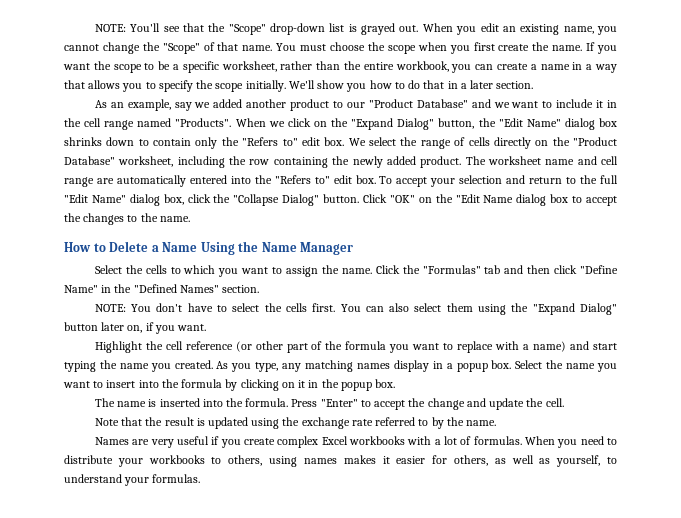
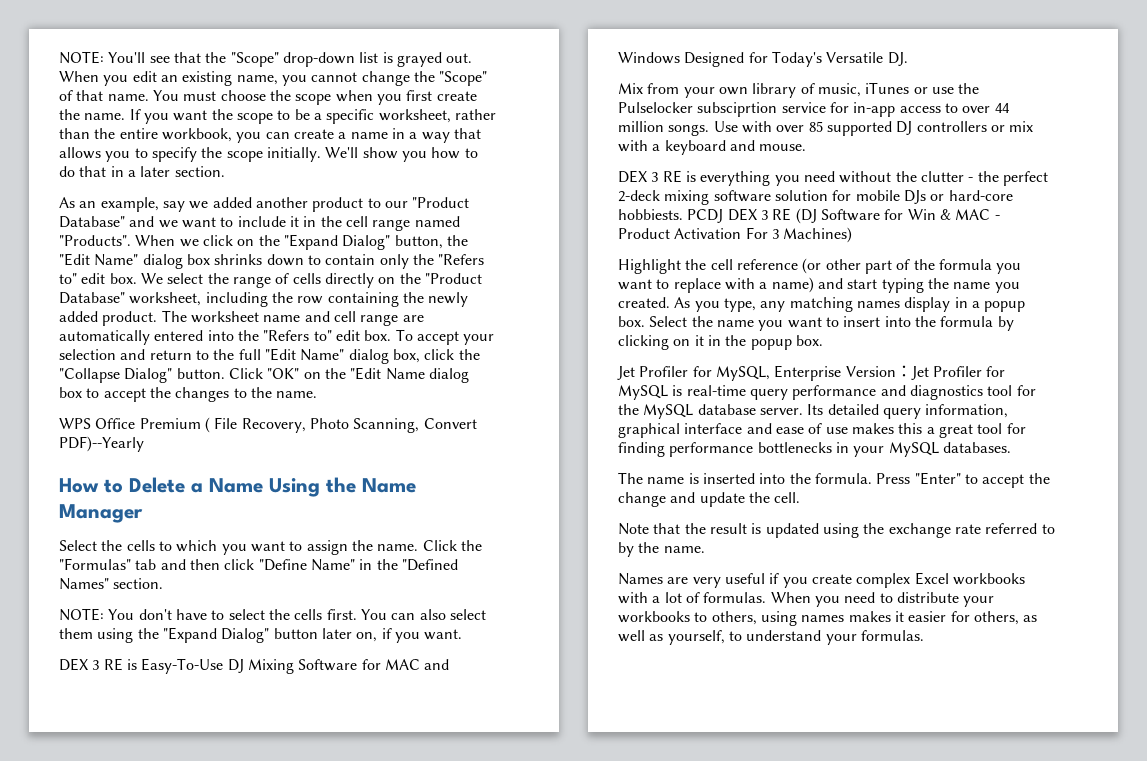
+ WPS Office Premium ( File Recovery, Photo Scanning, Convert PDF)--Yearly
+ DEX 3 RE is Easy-To-Use DJ Mixing Software for MAC and Windows Designed for Today's Versatile DJ.
+ Mix from your own library of music, iTunes or use the Pulselocker subsciprtion service for in-app access to over 44 million songs. Use with over 85 supported DJ controllers or mix with a keyboard and mouse.
+ DEX 3 RE is everything you need without the clutter - the perfect 2-deck mixing software solution for mobile DJs or hard-core hobbiests. PCDJ DEX 3 RE (DJ Software for Win & MAC - Product Activation For 3 Machines)
+ Jet Profiler for MySQL, Enterprise Version：Jet Profiler for MySQL is real-time query performance and diagnostics tool for the MySQL database server. Its detailed query information, graphical interface and ease of use makes this a great tool for finding performance bottlenecks in your MySQL databases.

